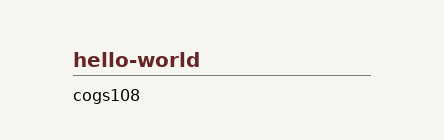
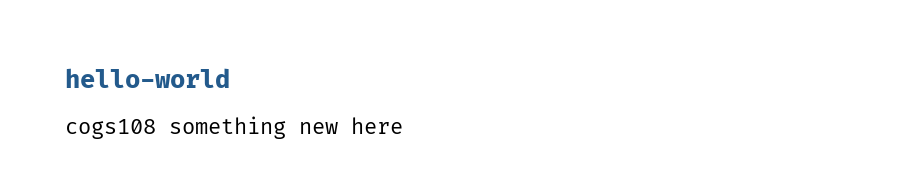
- cogs108
+ cogs108 something new here

